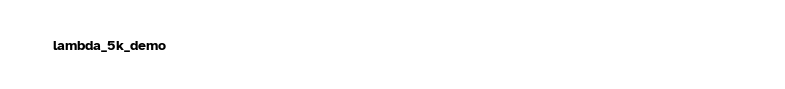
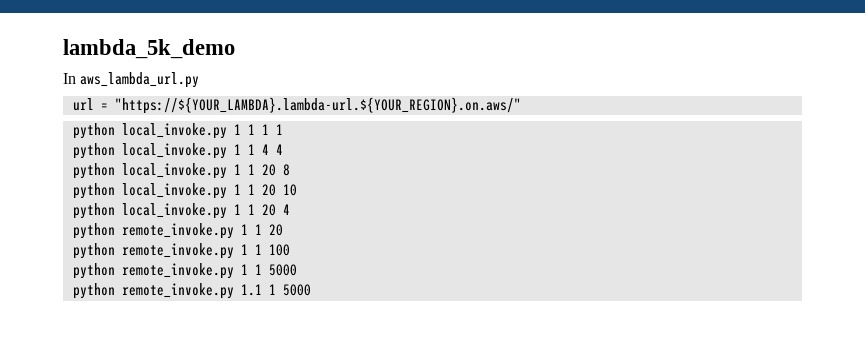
+ In aws_lambda_url.py
+ url = "https://${YOUR_LAMBDA}.lambda-url.${YOUR_REGION}.on.aws/"
+ python local_invoke.py 1 1 1 1
+ python local_invoke.py 1 1 4 4
+ python local_invoke.py 1 1 20 8
+ python local_invoke.py 1 1 20 10
+ python local_invoke.py 1 1 20 4
+ python remote_invoke.py 1 1 20
+ python remote_invoke.py 1 1 100
+ python remote_invoke.py 1 1 5000
+ python remote_invoke.py 1.1 1 5000

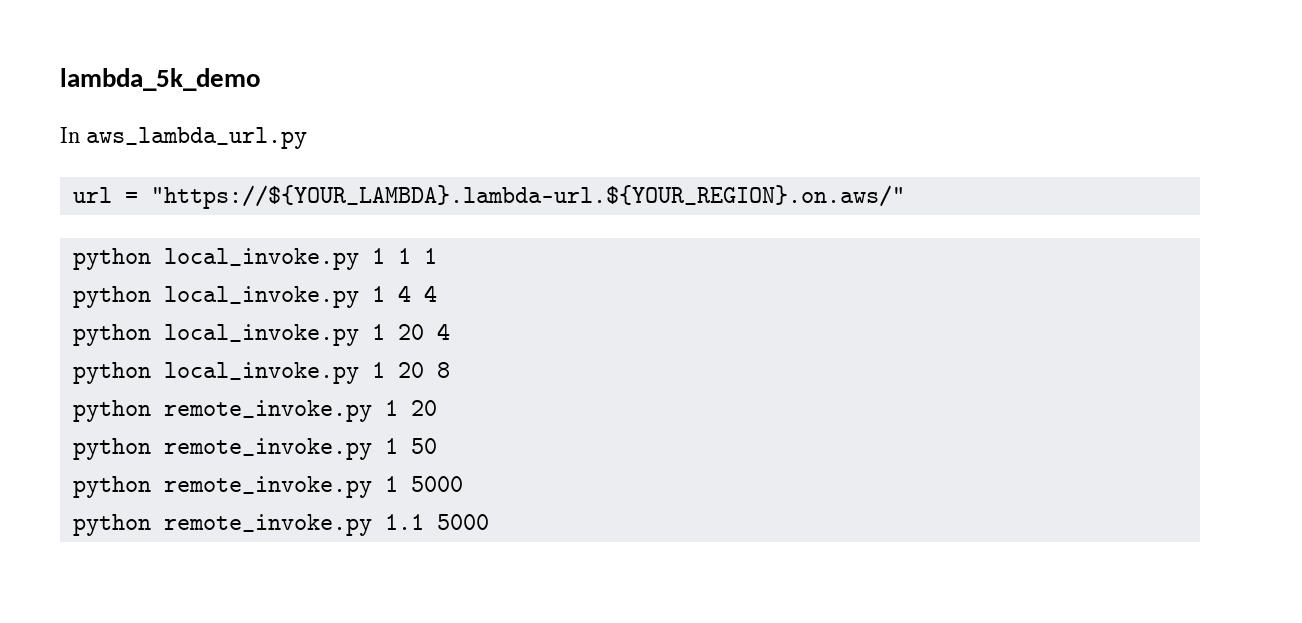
- python local_invoke.py 1 1 1 1
- python local_invoke.py 1 1 4 4
+ python local_invoke.py 1 1 1
+ python local_invoke.py 1 4 4
- python local_invoke.py 1 1 20 8
+ python local_invoke.py 1 20 4
+ python local_invoke.py 1 20 8
- python local_invoke.py 1 1 20 10
- python local_invoke.py 1 1 20 4
- python remote_invoke.py 1 1 20
+ python remote_invoke.py 1 20
- python remote_invoke.py 1 1 100
- python remote_invoke.py 1 1 5000
+ python remote_invoke.py 1 50
+ python remote_invoke.py 1 5000
- python remote_invoke.py 1.1 1 5000
+ python remote_invoke.py 1.1 5000

